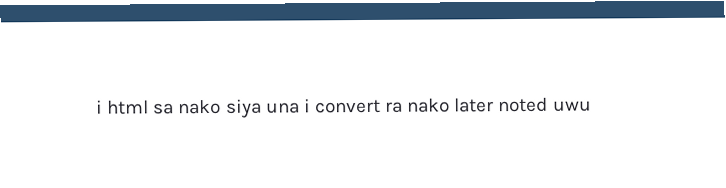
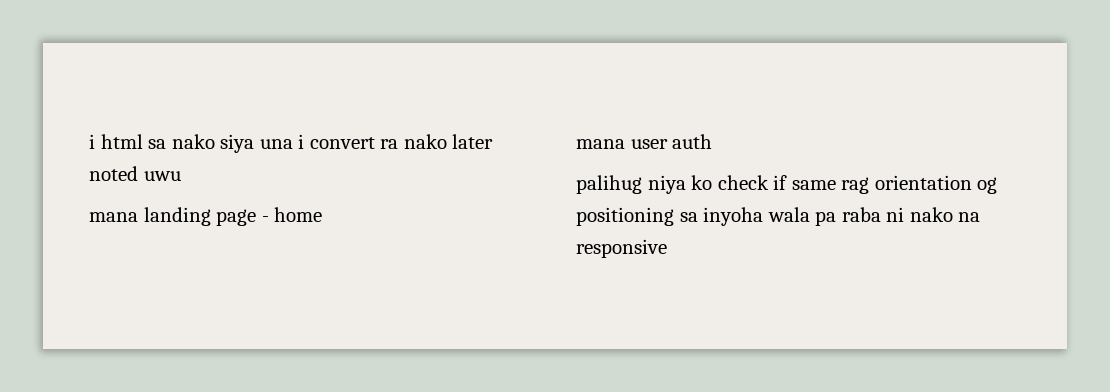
+ mana landing page - home
+ mana user auth
+ palihug niya ko check if same rag orientation og positioning sa inyoha wala pa raba ni nako na responsive

